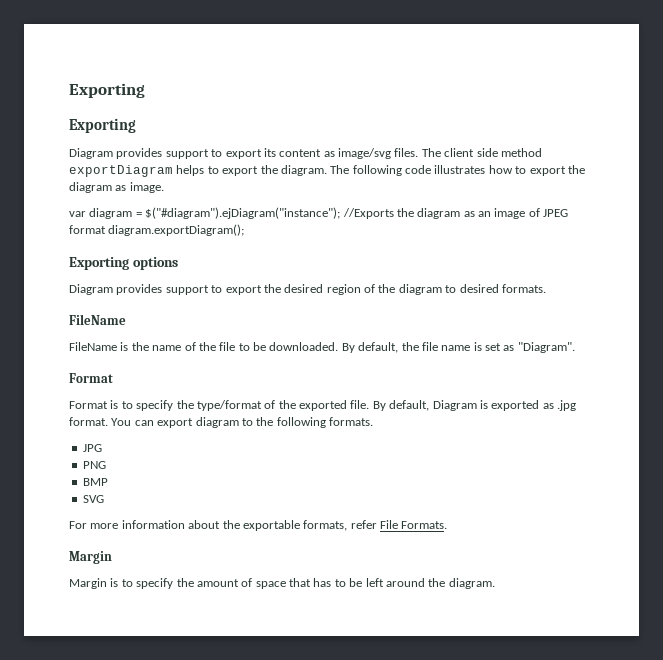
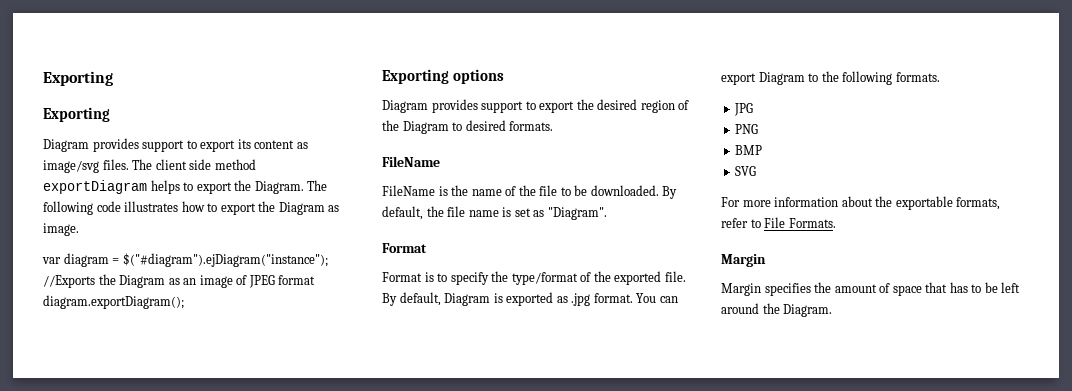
- The client side method exportDiagram helps to export the diagram.
+ The client side method exportDiagram helps to export the Diagram.
- The following code illustrates how to export the diagram as image.
+ The following code illustrates how to export the Diagram as image.
- var diagram = $("#diagram").ejDiagram("instance"); //Exports the diagram as an image of JPEG format diagram.exportDiagram();
+ var diagram = $("#diagram").ejDiagram("instance"); //Exports the Diagram as an image of JPEG format diagram.exportDiagram();
- Diagram provides support to export the desired region of the diagram to desired formats.
+ Diagram provides support to export the desired region of the Diagram to desired formats.
- You can export diagram to the following formats.
+ You can export Diagram to the following formats.
- For more information about the exportable formats, refer File Formats.
+ For more information about the exportable formats, refer to File Formats.
- Margin is to specify the amount of space that has to be left around the diagram.
+ Margin specifies the amount of space that has to be left around the Diagram.

